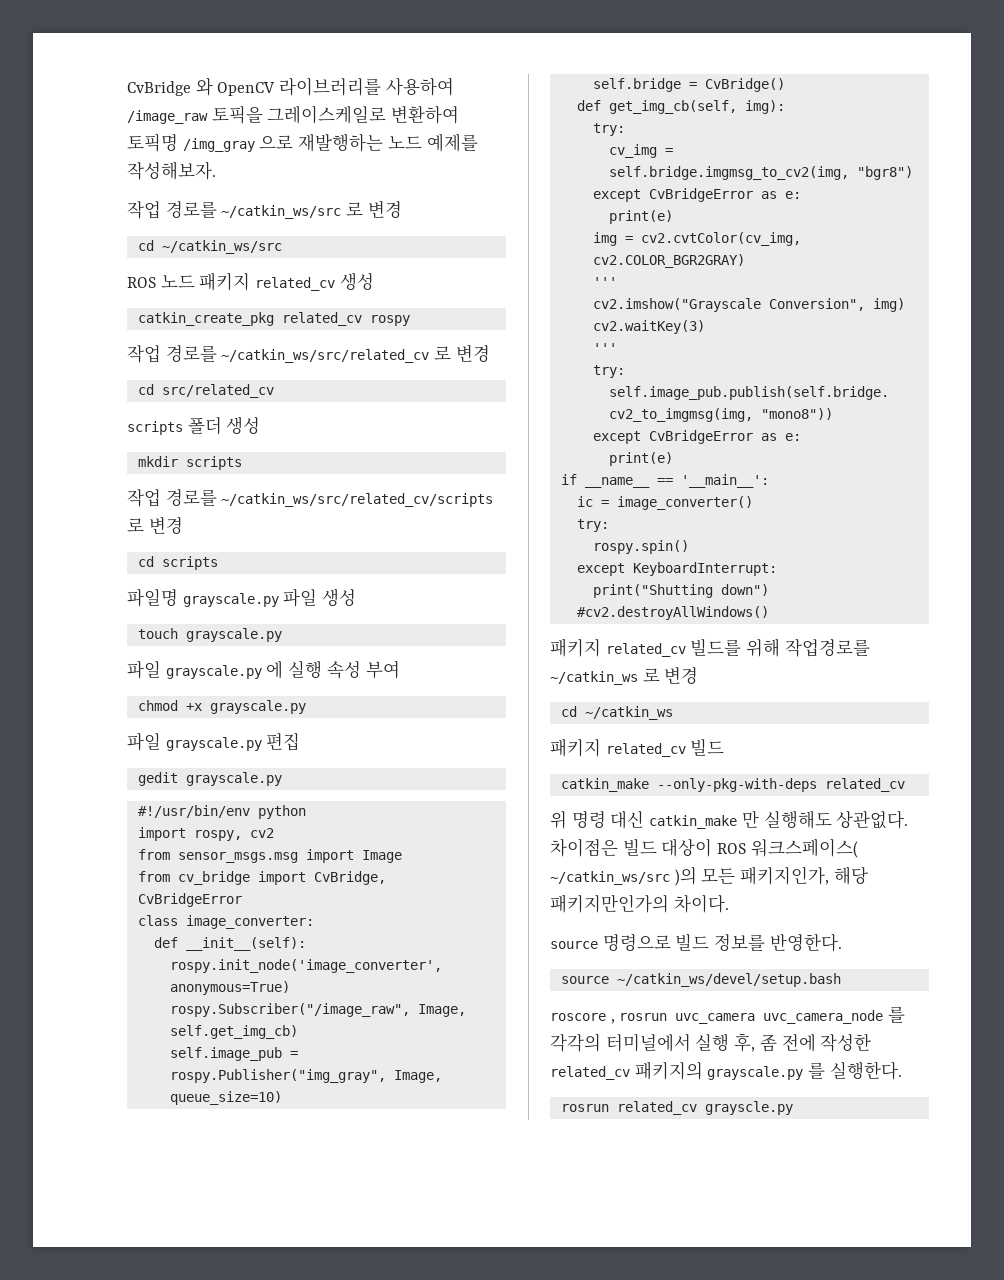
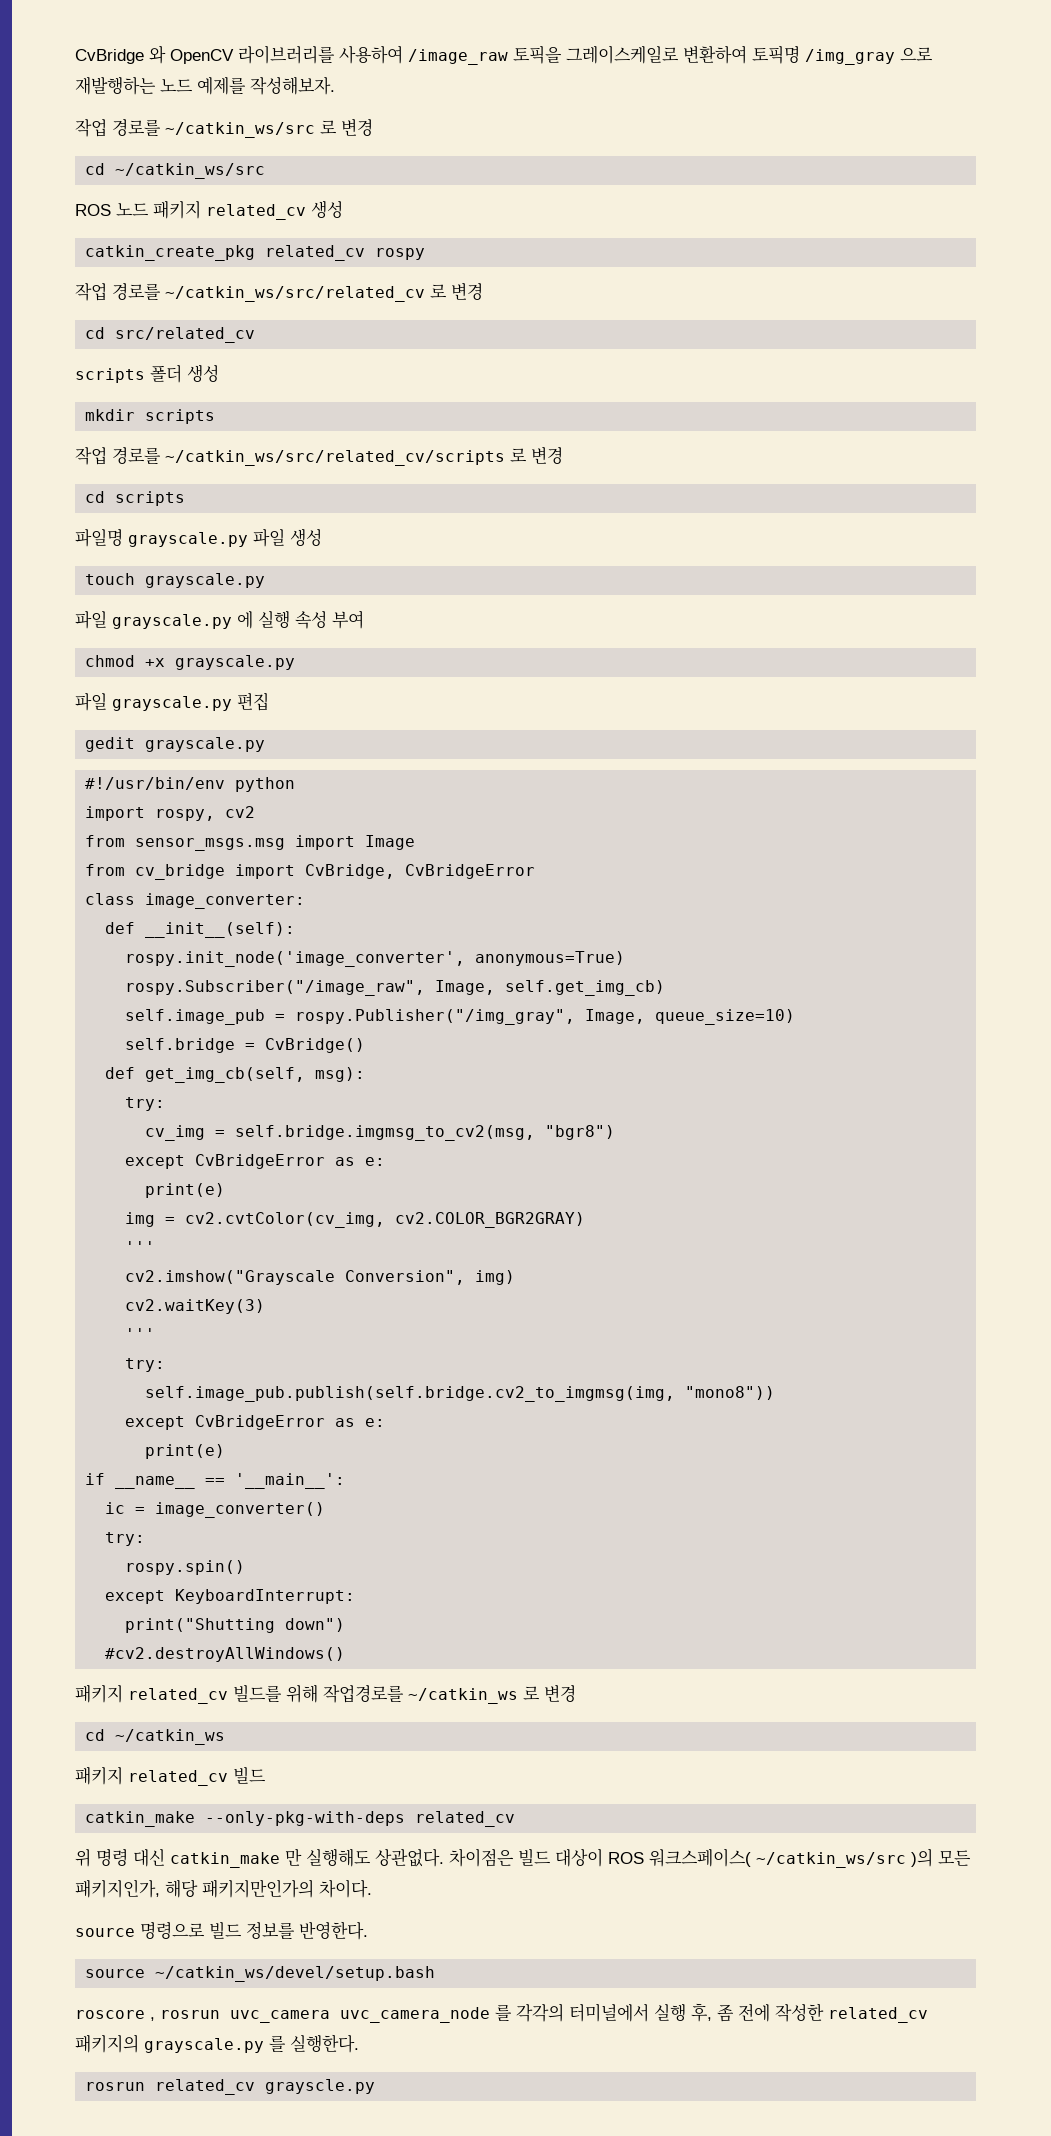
- self.image_pub = rospy.Publisher("img_gray", Image, queue_size=10)
+ self.image_pub = rospy.Publisher("/img_gray", Image, queue_size=10)
- def get_img_cb(self, img):
+ def get_img_cb(self, msg):
- cv_img = self.bridge.imgmsg_to_cv2(img, "bgr8")
+ cv_img = self.bridge.imgmsg_to_cv2(msg, "bgr8")

